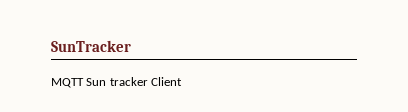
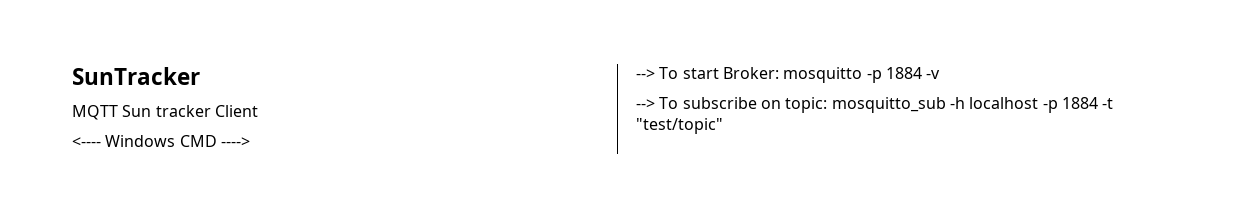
+ <---- Windows CMD ---->
+ --> To start Broker: mosquitto -p 1884 -v
+ --> To subscribe on topic: mosquitto_sub -h localhost -p 1884 -t "test/topic"

